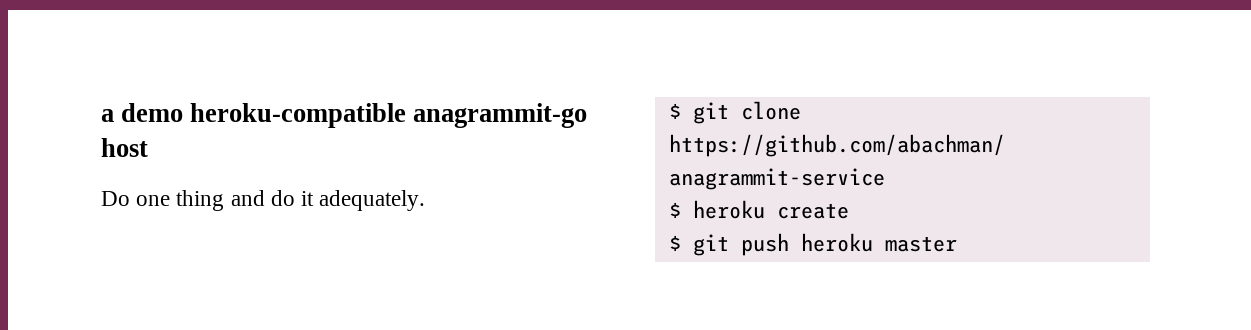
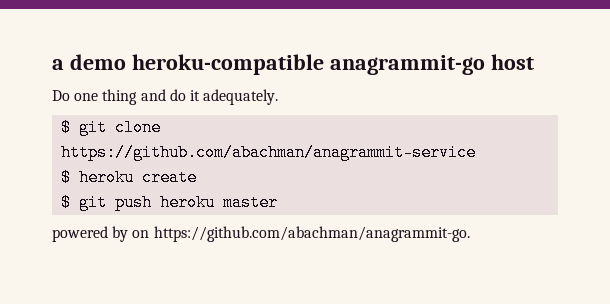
+ powered by on https://github.com/abachman/anagrammit-go.

